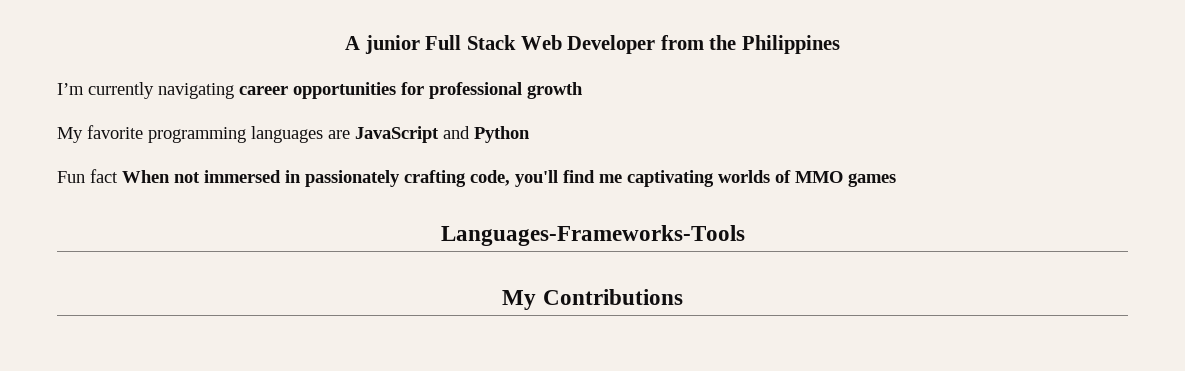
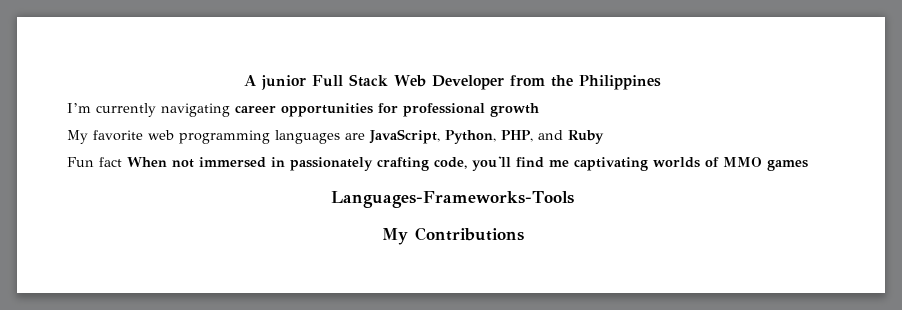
- My favorite programming languages are JavaScript and Python
+ My favorite web programming languages are JavaScript, Python, PHP, and Ruby

